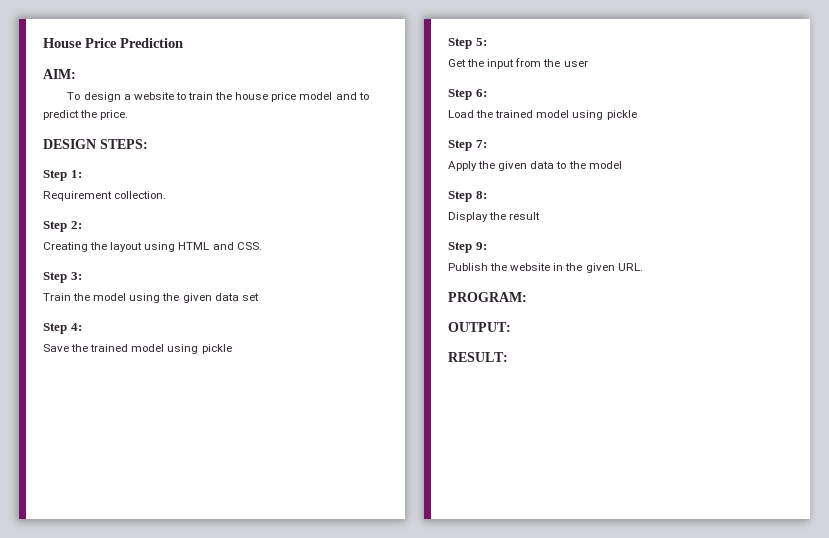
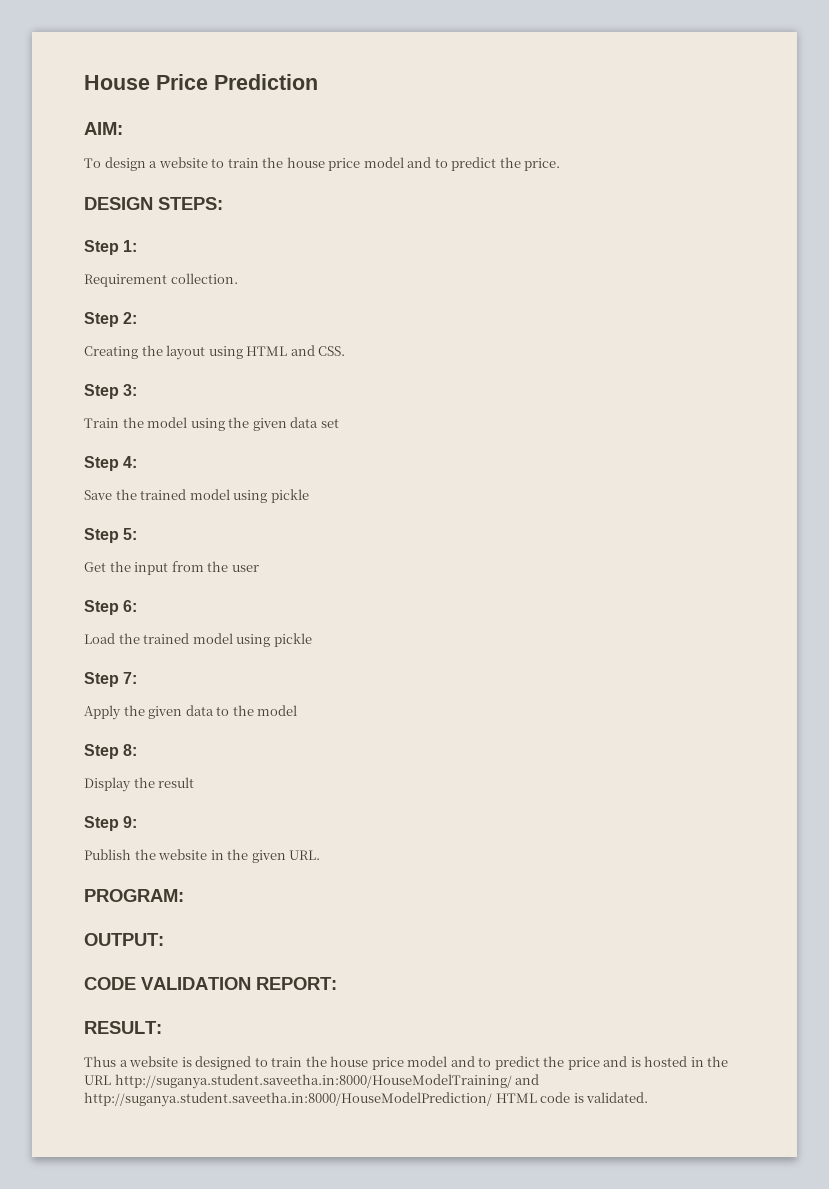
+ CODE VALIDATION REPORT:
  RESULT:
+ Thus a website is designed to train the house price model and to predict the price and is hosted in the URL http://suganya.student.saveetha.in:8000/HouseModelTraining/ and http://suganya.student.saveetha.in:8000/HouseModelPrediction/ HTML code is validated.

